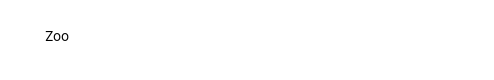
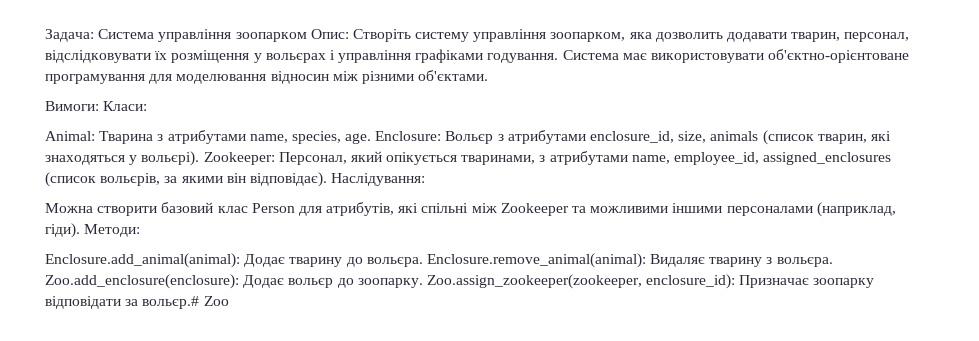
- Zoo
+ Задача: Система управління зоопарком Опис: Створіть систему управління зоопарком, яка дозволить додавати тварин, персонал, відслідковувати їх розміщення у вольєрах і управління графіками годування. Система має використовувати об'єктно-орієнтоване програмування для моделювання відносин між різними об'єктами.
+ Вимоги: Класи:
+ Animal: Тварина з атрибутами name, species, age. Enclosure: Вольєр з атрибутами enclosure_id, size, animals (список тварин, які знаходяться у вольєрі). Zookeeper: Персонал, який опікується тваринами, з атрибутами name, employee_id, assigned_enclosures (список вольєрів, за якими він відповідає). Наслідування:
+ Можна створити базовий клас Person для атрибутів, які спільні між Zookeeper та можливими іншими персоналами (наприклад, гіди). Методи:
+ Enclosure.add_animal(animal): Додає тварину до вольєра. Enclosure.remove_animal(animal): Видаляє тварину з вольєра. Zoo.add_enclosure(enclosure): Додає вольєр до зоопарку. Zoo.assign_zookeeper(zookeeper, enclosure_id): Призначає зоопарку відповідати за вольєр.# Zoo

